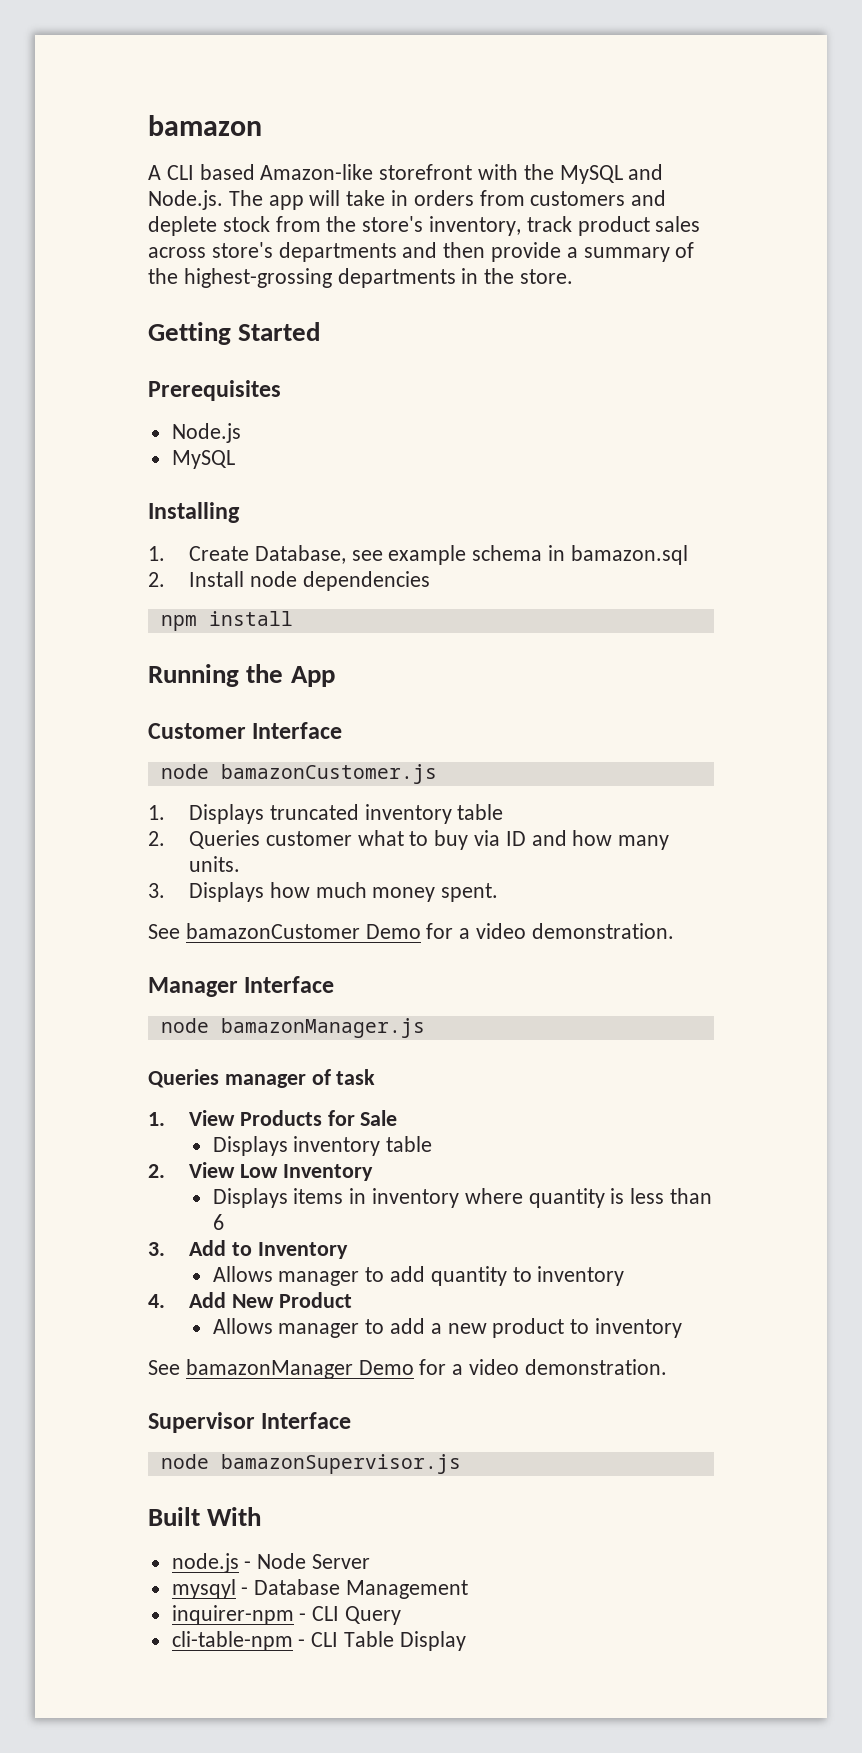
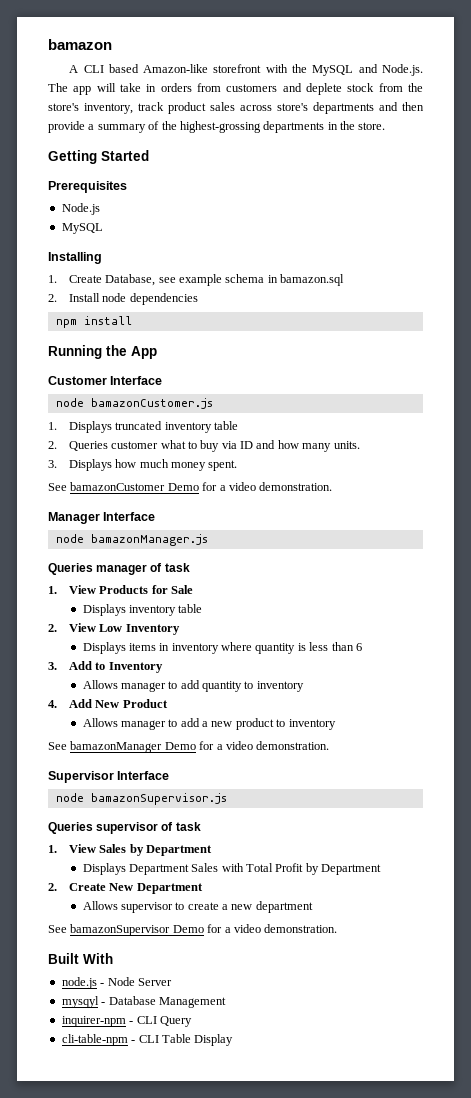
+ Queries supervisor of task
+ 1. View Sales by Department
+ Displays Department Sales with Total Profit by Department
+ 2. Create New Department
+ Allows supervisor to create a new department
+ See bamazonSupervisor Demo for a video demonstration.

